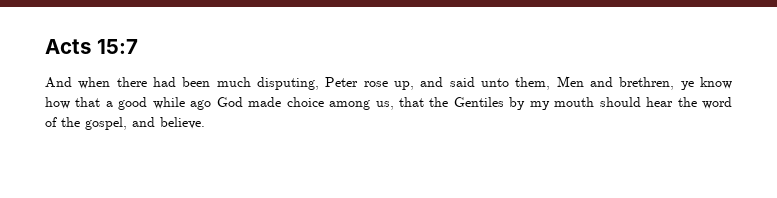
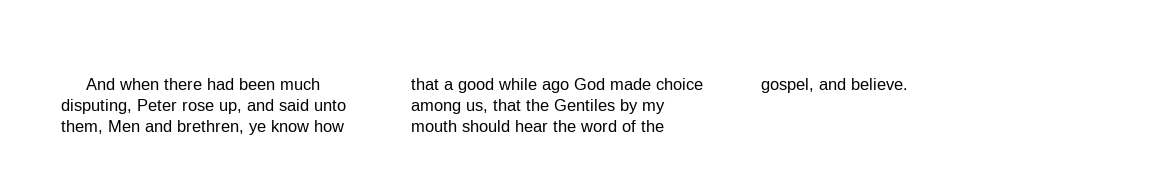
- Acts 15:7

